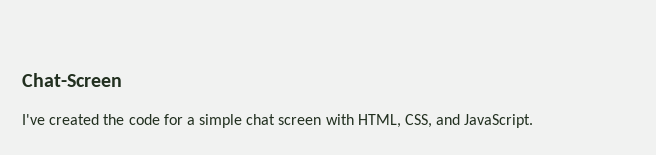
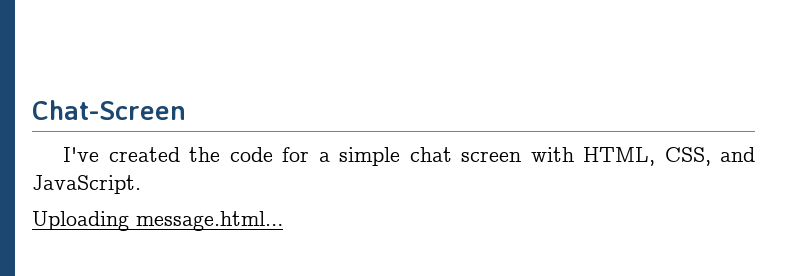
+ Uploading message.html…

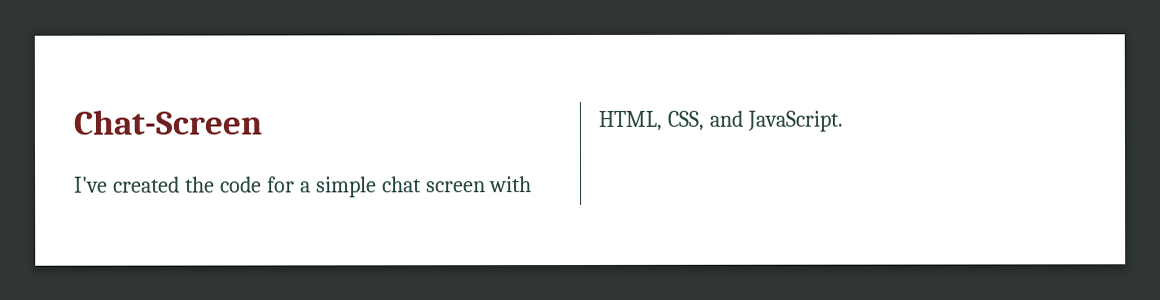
- Uploading message.html…

